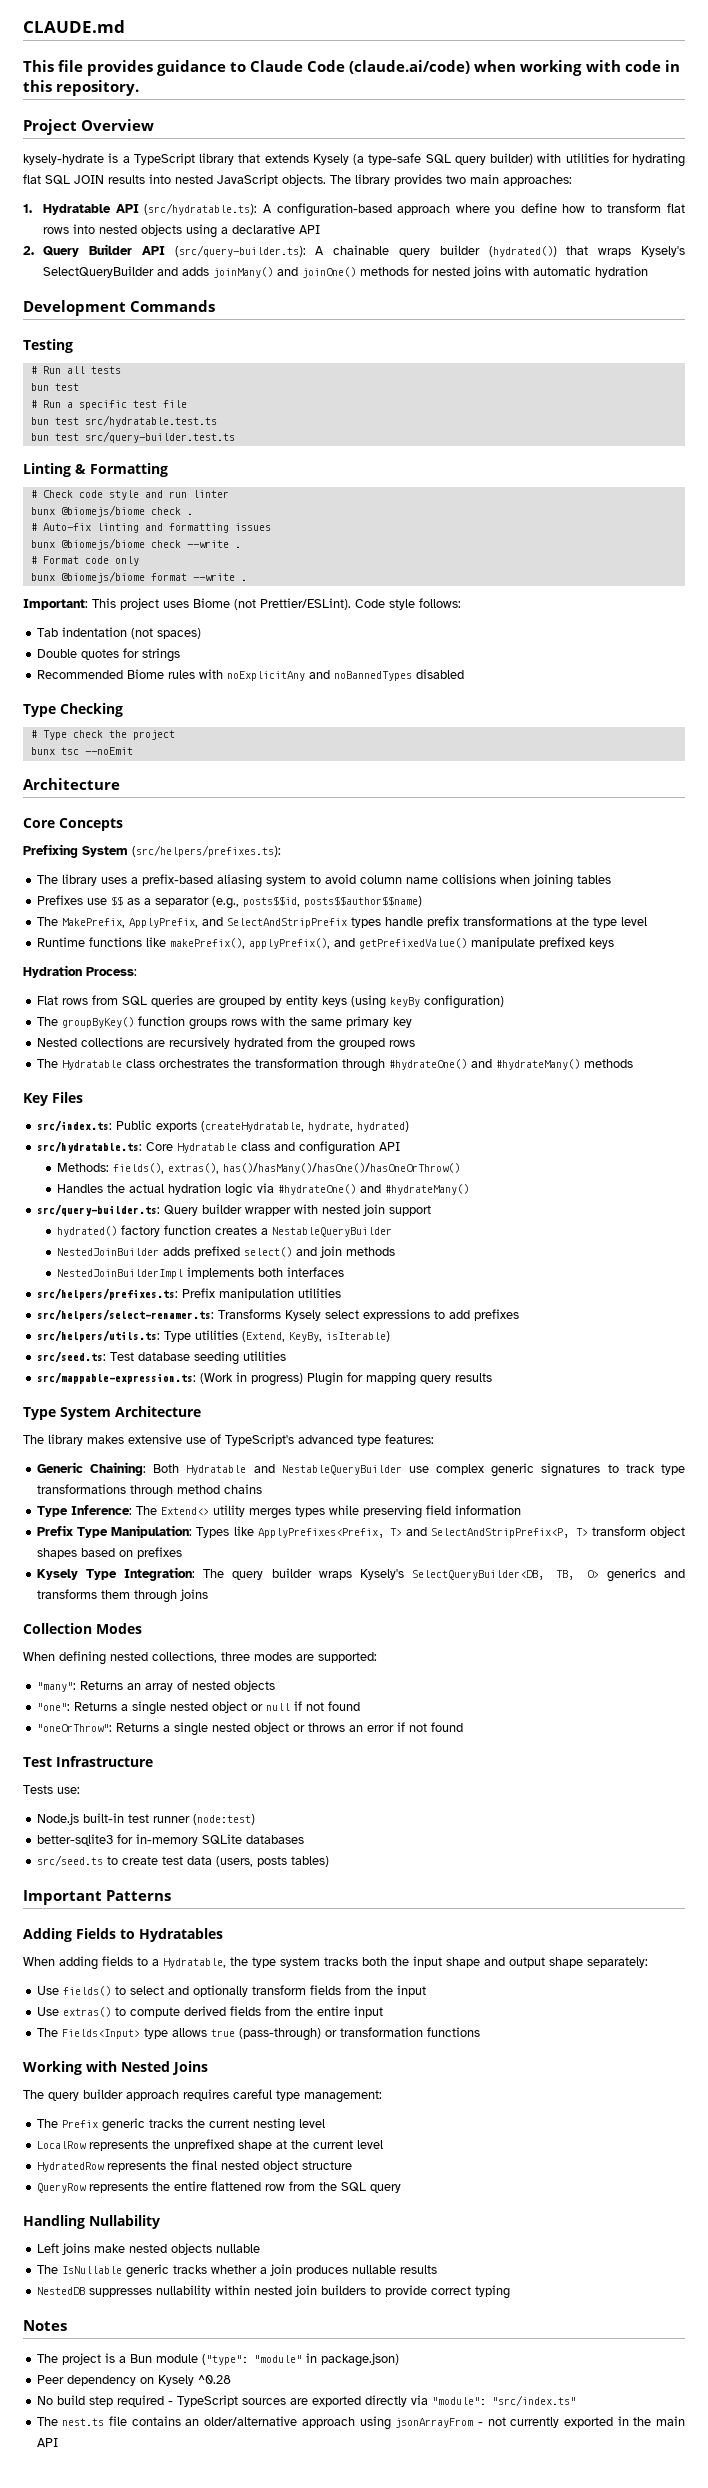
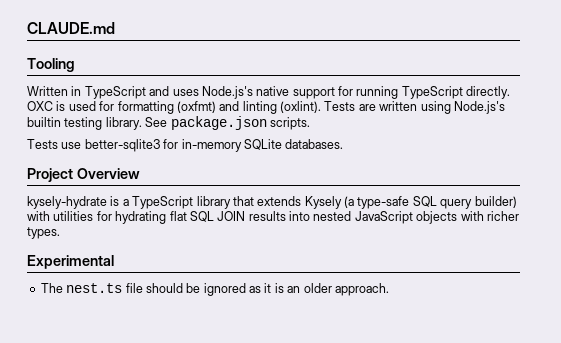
- This file provides guidance to Claude Code (claude.ai/code) when working with code in this repository.
+ Tooling
+ Written in TypeScript and uses Node.js's native support for running TypeScript directly. OXC is used for formatting (oxfmt) and linting (oxlint). Tests are written using Node.js's builtin testing library. See package.json scripts.
+ Tests use better-sqlite3 for in-memory SQLite databases.
- kysely-hydrate is a TypeScript library that extends Kysely (a type-safe SQL query builder) with utilities for hydrating flat SQL JOIN results into nested JavaScript objects. The library provides two main approaches:
- 1. Hydratable API (src/hydratable.ts): A configuration-based approach where you define how to transform flat rows into nested objects using a declarative API
- 2. Query Builder API (src/query-builder.ts): A chainable query builder (hydrated()) that wraps Kysely's SelectQueryBuilder and adds joinMany() and joinOne() methods for nested joins with automatic hydration
- Development Commands
- Testing
- # Run all tests
- bun test
- # Run a specific test file
- bun test src/hydratable.test.ts
- bun test src/query-builder.test.ts
- Linting & Formatting
- # Check code style and run linter
- bunx @biomejs/biome check .
- # Auto-fix linting and formatting issues
- bunx @biomejs/biome check --write .
- # Format code only
- bunx @biomejs/biome format --write .
- Important: This project uses Biome (not Prettier/ESLint). Code style follows:
- Tab indentation (not spaces)
- Double quotes for strings
- Recommended Biome rules with noExplicitAny and noBannedTypes disabled
- Type Checking
- # Type check the project
- bunx tsc --noEmit
- Architecture
- Core Concepts
- Prefixing System (src/helpers/prefixes.ts):
- The library uses a prefix-based aliasing system to avoid column name collisions when joining tables
- Prefixes use $$ as a separator (e.g., posts$$id, posts$$author$$name)
- The MakePrefix, ApplyPrefix, and SelectAndStripPrefix types handle prefix transformations at the type level
- Runtime functions like makePrefix(), applyPrefix(), and getPrefixedValue() manipulate prefixed keys
- Hydration Process:
- Flat rows from SQL queries are grouped by entity keys (using keyBy configuration)
- The groupByKey() function groups rows with the same primary key
- Nested collections are recursively hydrated from the grouped rows
- The Hydratable class orchestrates the transformation through #hydrateOne() and #hydrateMany() methods
- Key Files
- src/index.ts: Public exports (createHydratable, hydrate, hydrated)
- src/hydratable.ts: Core Hydratable class and configuration API
- Methods: fields(), extras(), has()/hasMany()/hasOne()/hasOneOrThrow()
- Handles the actual hydration logic via #hydrateOne() and #hydrateMany()
- src/query-builder.ts: Query builder wrapper with nested join support
- hydrated() factory function creates a NestableQueryBuilder
- NestedJoinBuilder adds prefixed select() and join methods
- NestedJoinBuilderImpl implements both interfaces
- src/helpers/prefixes.ts: Prefix manipulation utilities
- src/helpers/select-renamer.ts: Transforms Kysely select expressions to add prefixes
- src/helpers/utils.ts: Type utilities (Extend, KeyBy, isIterable)
- src/seed.ts: Test database seeding utilities
- src/mappable-expression.ts: (Work in progress) Plugin for mapping query results
- Type System Architecture
- The library makes extensive use of TypeScript's advanced type features:
- Generic Chaining: Both Hydratable and NestableQueryBuilder use complex generic signatures to track type transformations through method chains
- Type Inference: The Extend<> utility merges types while preserving field information
- Prefix Type Manipulation: Types like ApplyPrefixes<Prefix, T> and SelectAndStripPrefix<P, T> transform object shapes based on prefixes
- Kysely Type Integration: The query builder wraps Kysely's SelectQueryBuilder<DB, TB, O> generics and transforms them through joins
- Collection Modes
- When defining nested collections, three modes are supported:
- "many": Returns an array of nested objects
- "one": Returns a single nested object or null if not found
- "oneOrThrow": Returns a single nested object or throws an error if not found
- Test Infrastructure
- Tests use:
- Node.js built-in test runner (node:test)
- better-sqlite3 for in-memory SQLite databases
- src/seed.ts to create test data (users, posts tables)
- Important Patterns
- Adding Fields to Hydratables
- When adding fields to a Hydratable, the type system tracks both the input shape and output shape separately:
- Use fields() to select and optionally transform fields from the input
- Use extras() to compute derived fields from the entire input
- The Fields<Input> type allows true (pass-through) or transformation functions
- Working with Nested Joins
- The query builder approach requires careful type management:
- The Prefix generic tracks the current nesting level
- LocalRow represents the unprefixed shape at the current level
- HydratedRow represents the final nested object structure
- QueryRow represents the entire flattened row from the SQL query
- Handling Nullability
- Left joins make nested objects nullable
- The IsNullable generic tracks whether a join produces nullable results
- NestedDB suppresses nullability within nested join builders to provide correct typing
- Notes
- The project is a Bun module ("type": "module" in package.json)
- Peer dependency on Kysely ^0.28
- No build step required - TypeScript sources are exported directly via "module": "src/index.ts"
- The nest.ts file contains an older/alternative approach using jsonArrayFrom - not currently exported in the main API
+ kysely-hydrate is a TypeScript library that extends Kysely (a type-safe SQL query builder) with utilities for hydrating flat SQL JOIN results into nested JavaScript objects with richer types.
+ Experimental
+ The nest.ts file should be ignored as it is an older approach.

